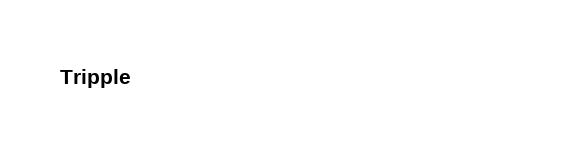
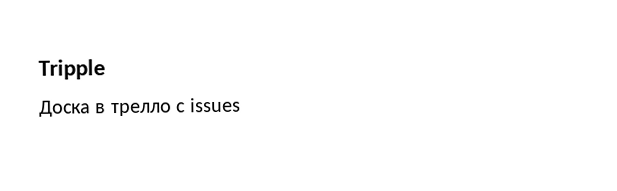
+ Доска в трелло с issues

